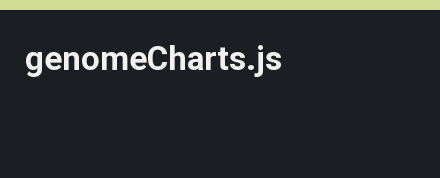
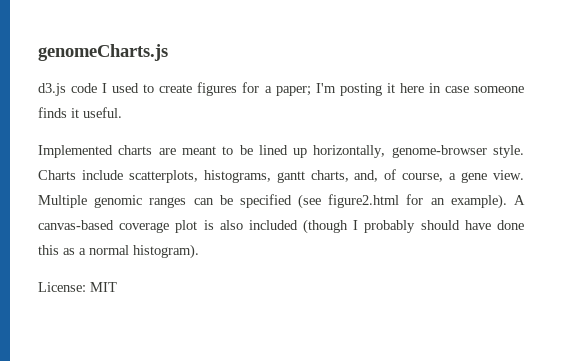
+ d3.js code I used to create figures for a paper; I'm posting it here in case someone finds it useful.
+ Implemented charts are meant to be lined up horizontally, genome-browser style. Charts include scatterplots, histograms, gantt charts, and, of course, a gene view. Multiple genomic ranges can be specified (see figure2.html for an example). A canvas-based coverage plot is also included (though I probably should have done this as a normal histogram).
+ License: MIT

